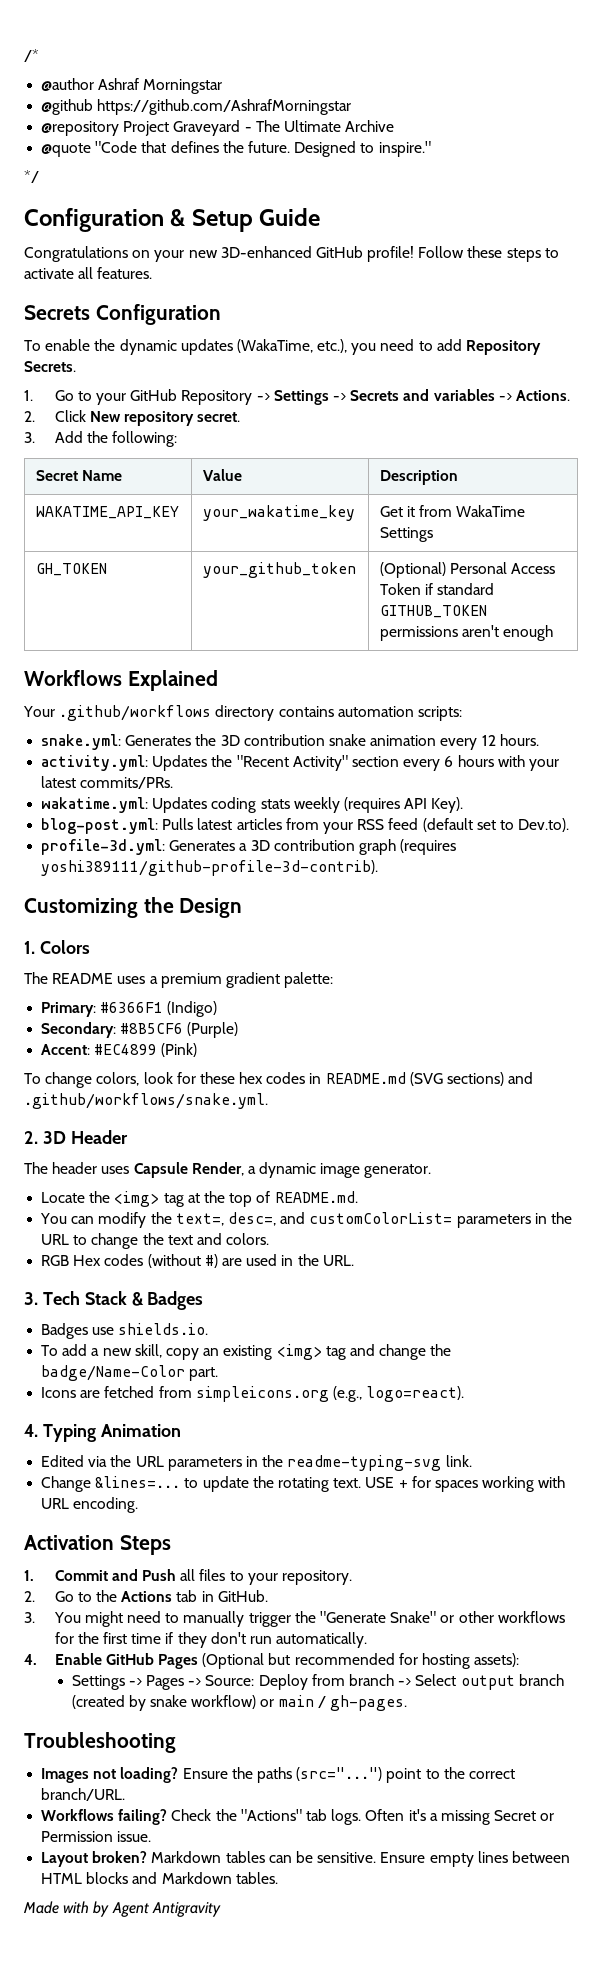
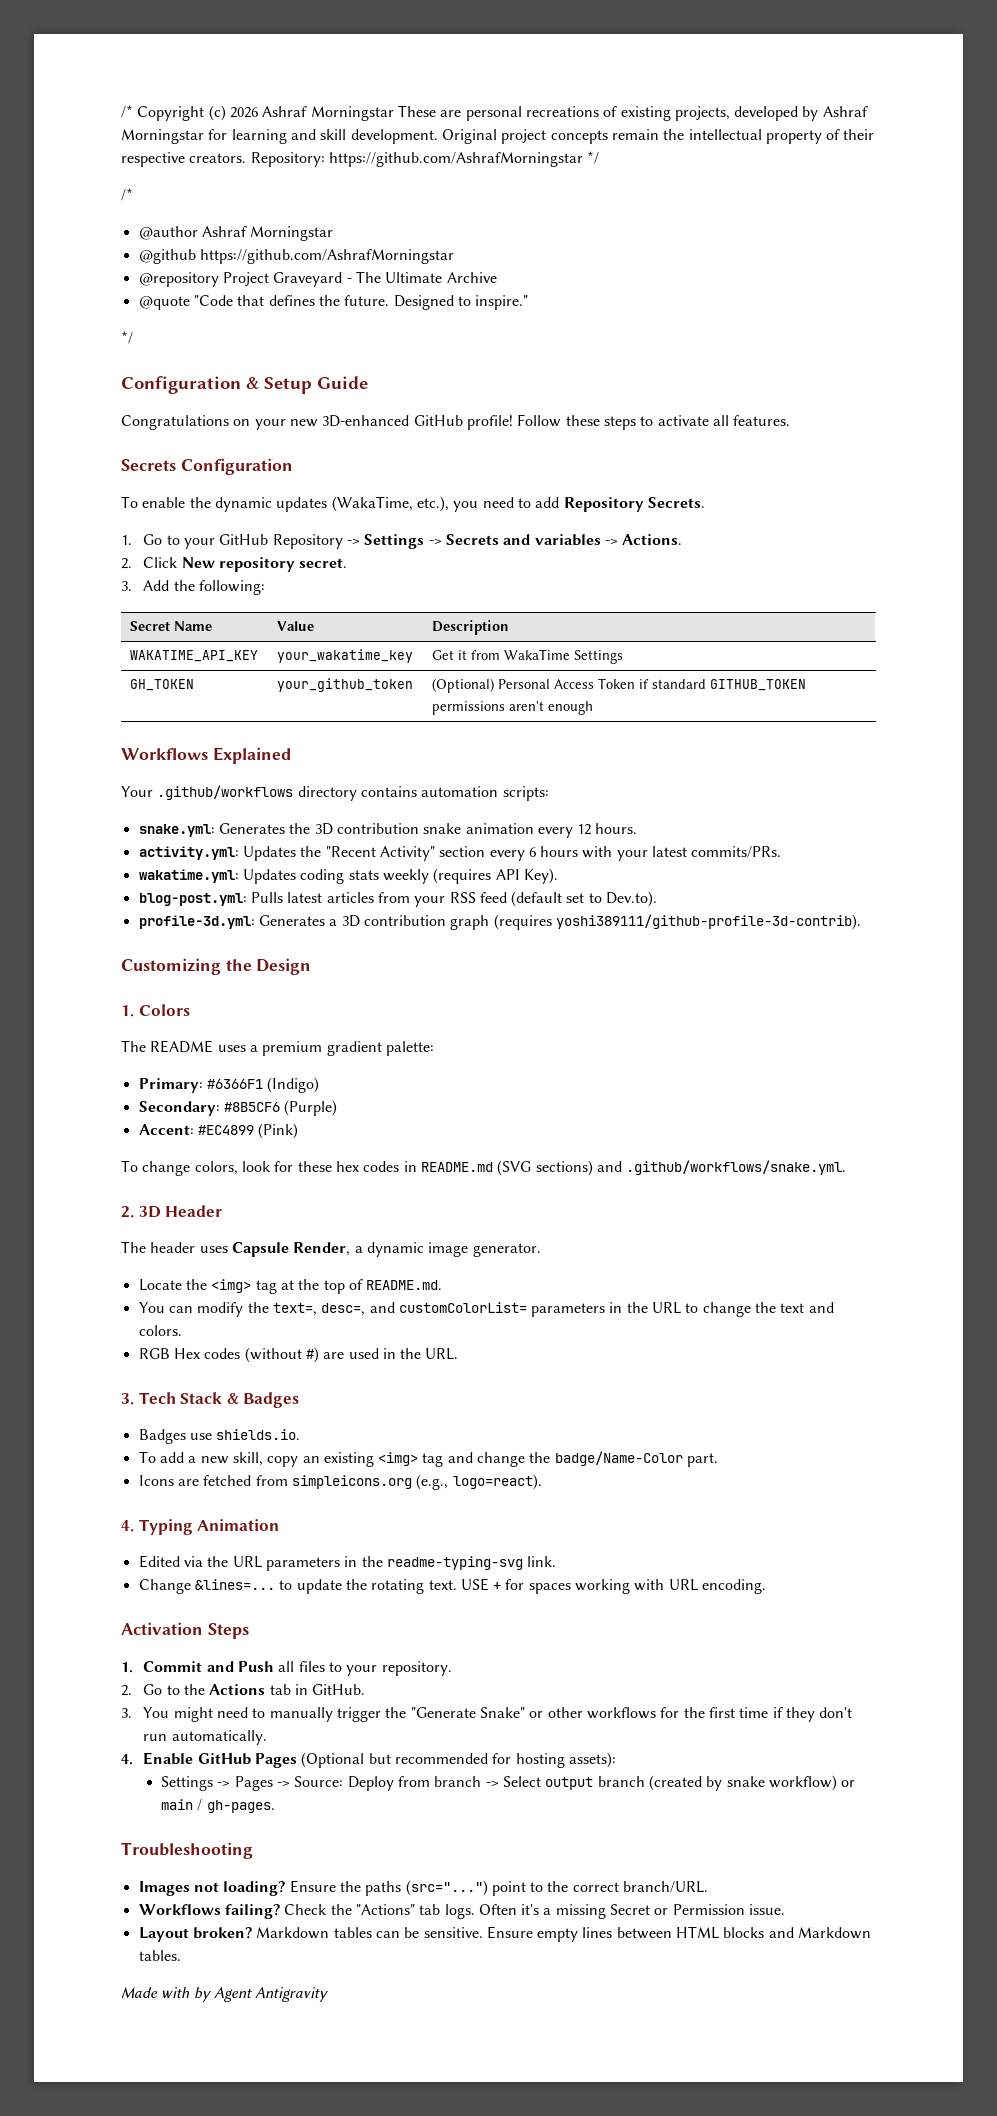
+ /* Copyright (c) 2026 Ashraf Morningstar These are personal recreations of existing projects, developed by Ashraf Morningstar for learning and skill development. Original project concepts remain the intellectual property of their respective creators. Repository: https://github.com/AshrafMorningstar */

